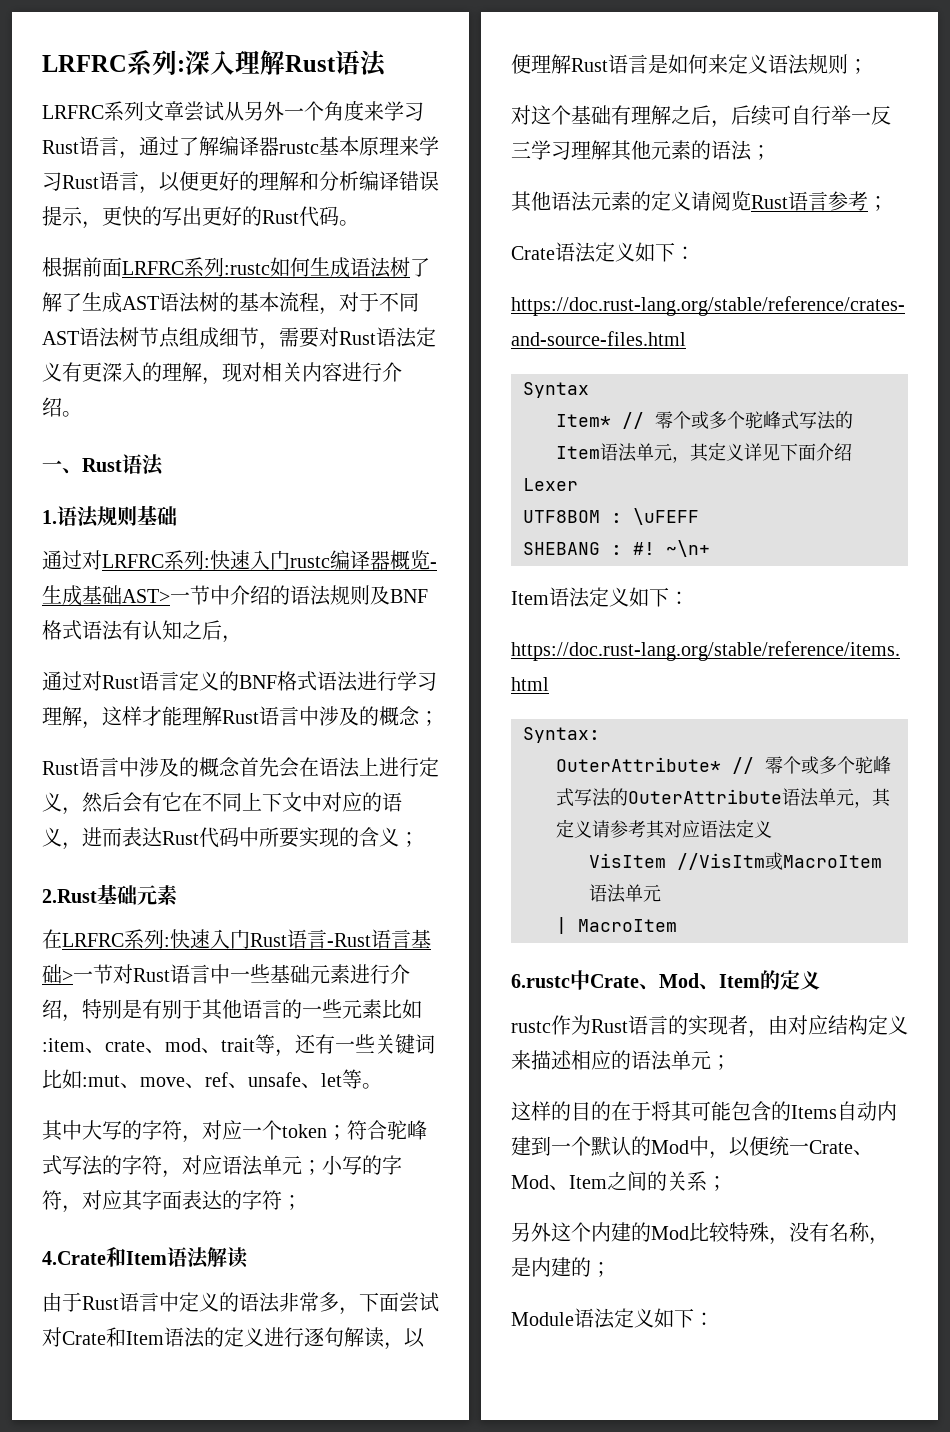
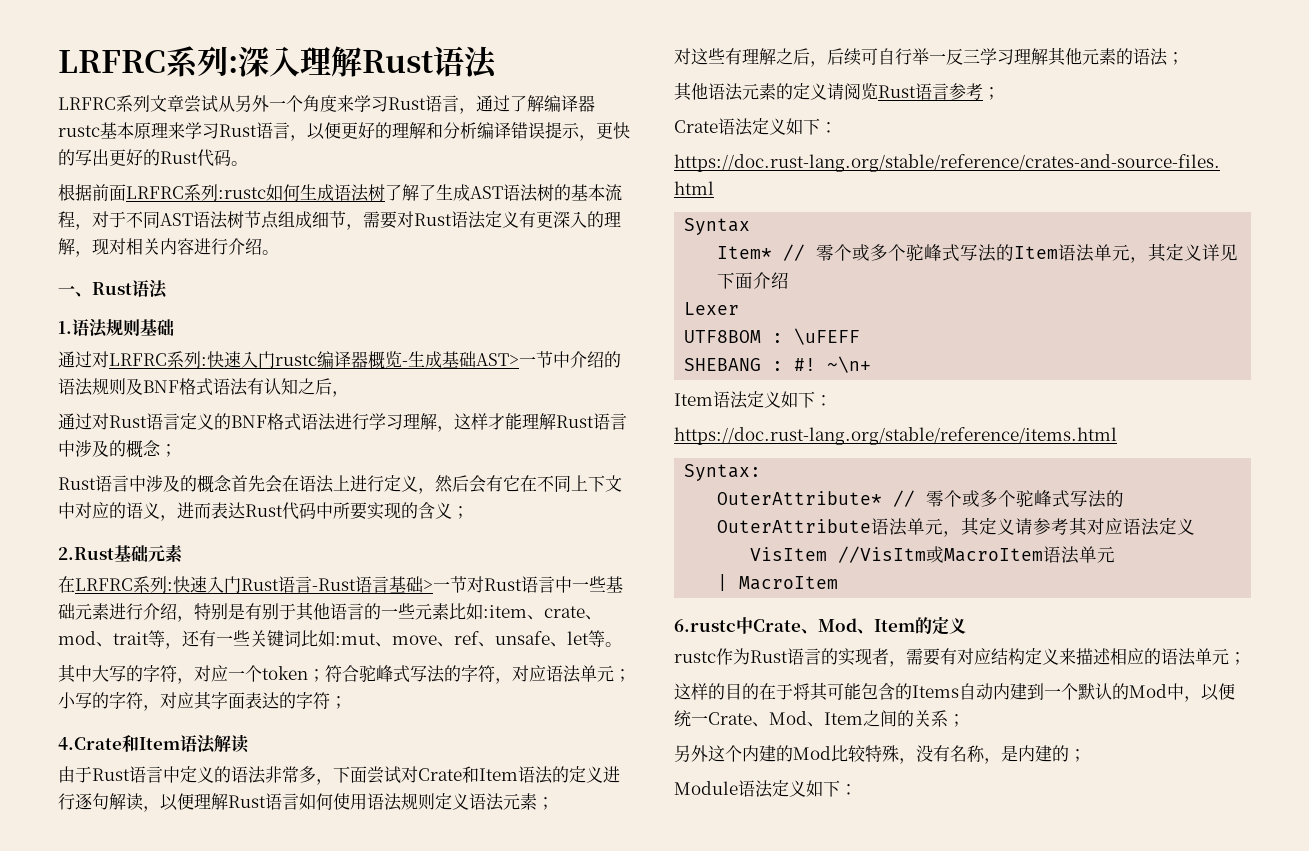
- 由于Rust语言中定义的语法非常多，下面尝试对Crate和Item语法的定义进行逐句解读，以便理解Rust语言是如何来定义语法规则；
+ 由于Rust语言中定义的语法非常多，下面尝试对Crate和Item语法的定义进行逐句解读，以便理解Rust语言如何使用语法规则定义语法元素；
- 对这个基础有理解之后，后续可自行举一反三学习理解其他元素的语法；
+ 对这些有理解之后，后续可自行举一反三学习理解其他元素的语法；
- rustc作为Rust语言的实现者，由对应结构定义来描述相应的语法单元；
+ rustc作为Rust语言的实现者，需要有对应结构定义来描述相应的语法单元；

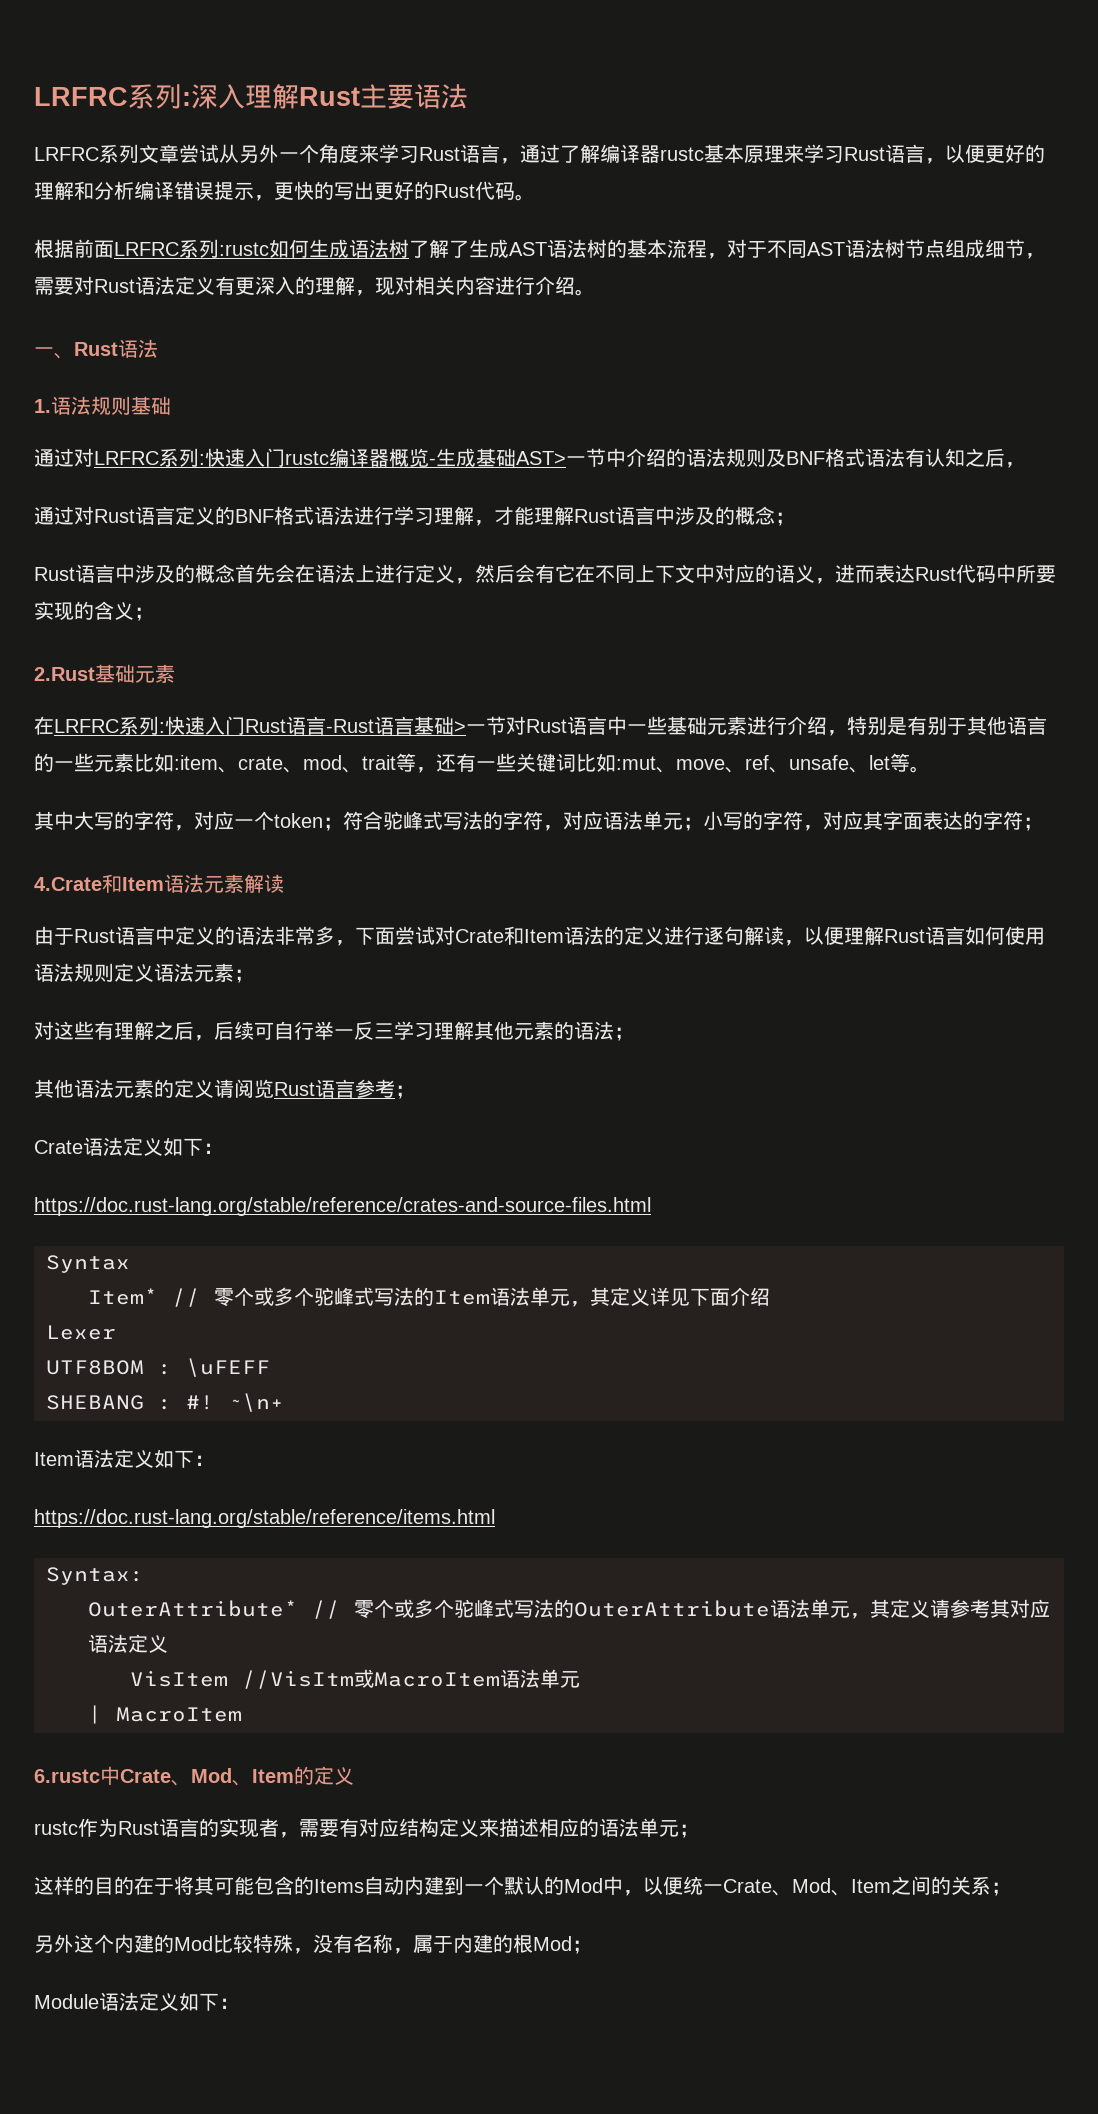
- LRFRC系列:深入理解Rust语法
+ LRFRC系列:深入理解Rust主要语法
- 通过对Rust语言定义的BNF格式语法进行学习理解，这样才能理解Rust语言中涉及的概念；
+ 通过对Rust语言定义的BNF格式语法进行学习理解，才能理解Rust语言中涉及的概念；
- 4.Crate和Item语法解读
+ 4.Crate和Item语法元素解读
- 另外这个内建的Mod比较特殊，没有名称，是内建的；
+ 另外这个内建的Mod比较特殊，没有名称，属于内建的根Mod；

